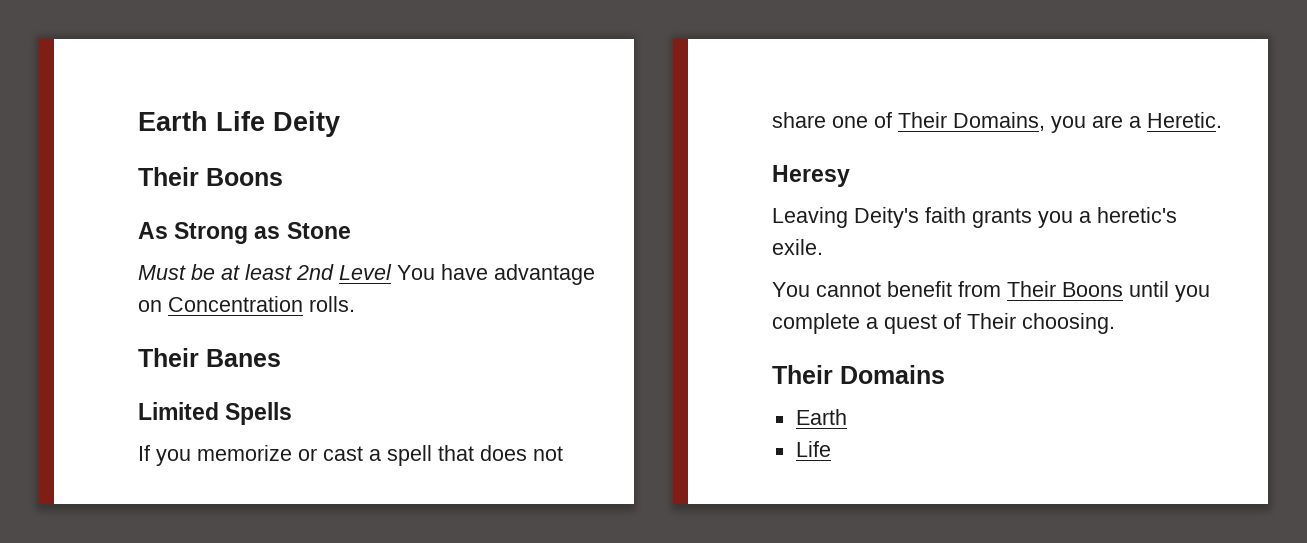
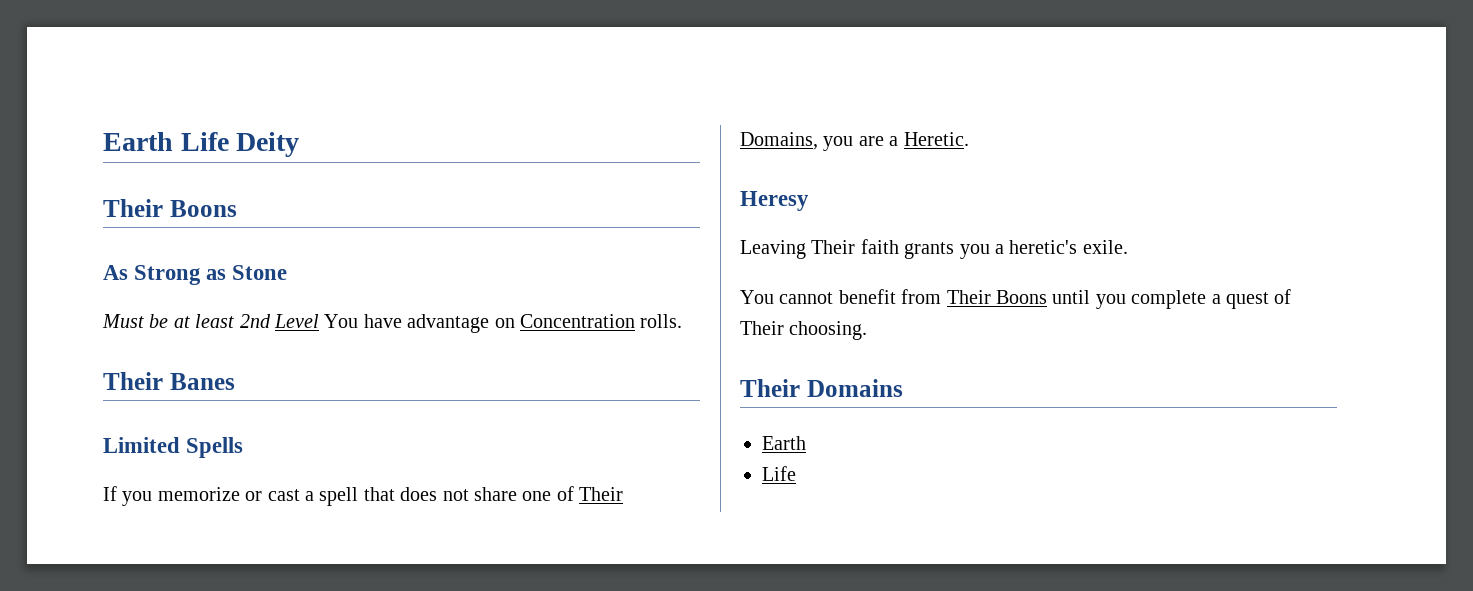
- Leaving Deity's faith grants you a heretic's exile.
+ Leaving Their faith grants you a heretic's exile.

